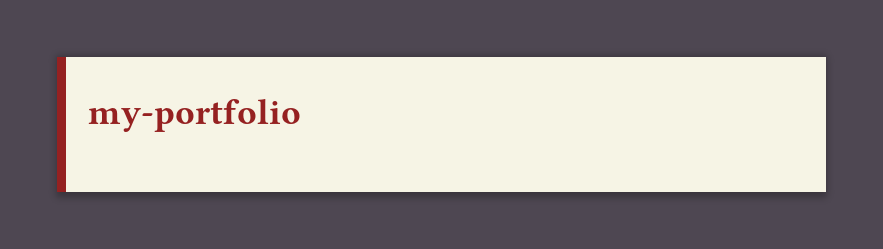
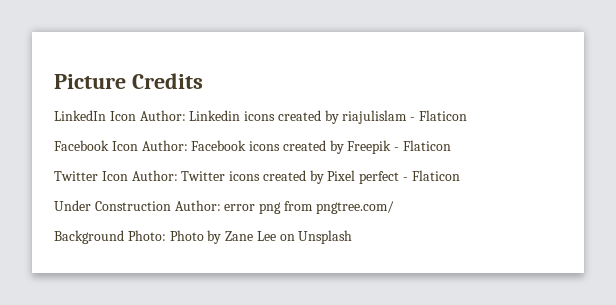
- my-portfolio
+ Picture Credits
+ LinkedIn Icon Author: Linkedin icons created by riajulislam - Flaticon
+ Facebook Icon Author: Facebook icons created by Freepik - Flaticon
+ Twitter Icon Author: Twitter icons created by Pixel perfect - Flaticon
+ Under Construction Author: error png from pngtree.com/
+ Background Photo: Photo by Zane Lee on Unsplash

